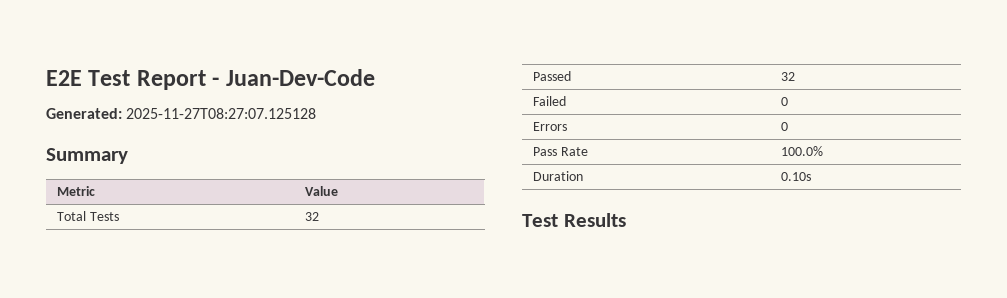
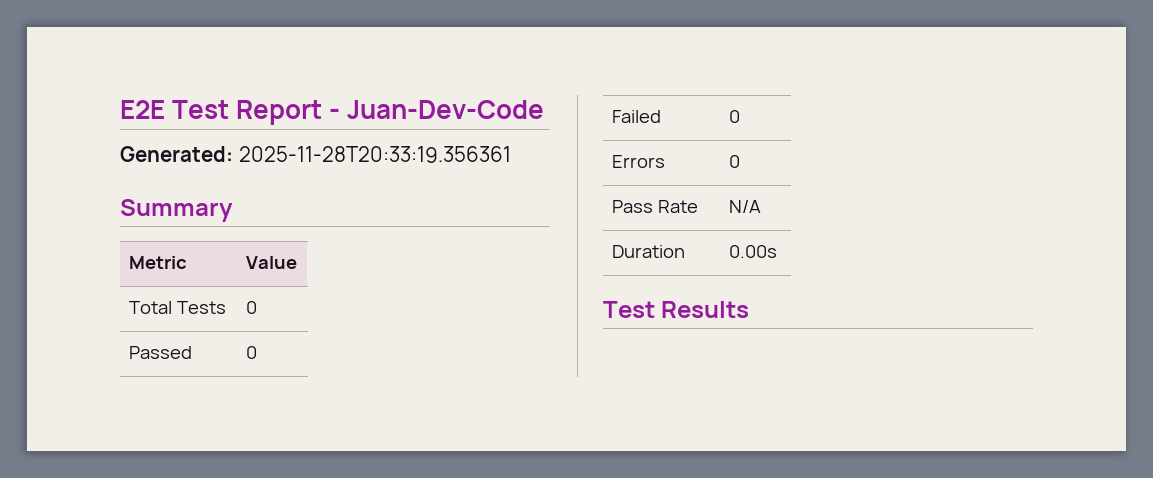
- Generated: 2025-11-27T08:27:07.125128
+ Generated: 2025-11-28T20:33:19.356361
- Total Tests | 32
+ Total Tests | 0
- Passed | 32
+ Passed | 0
- Pass Rate | 100.0%
+ Pass Rate | N/A
- Duration | 0.10s
+ Duration | 0.00s

